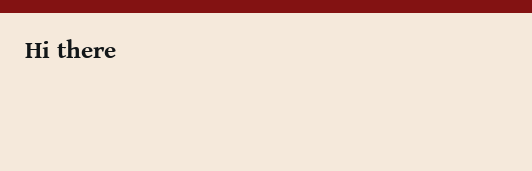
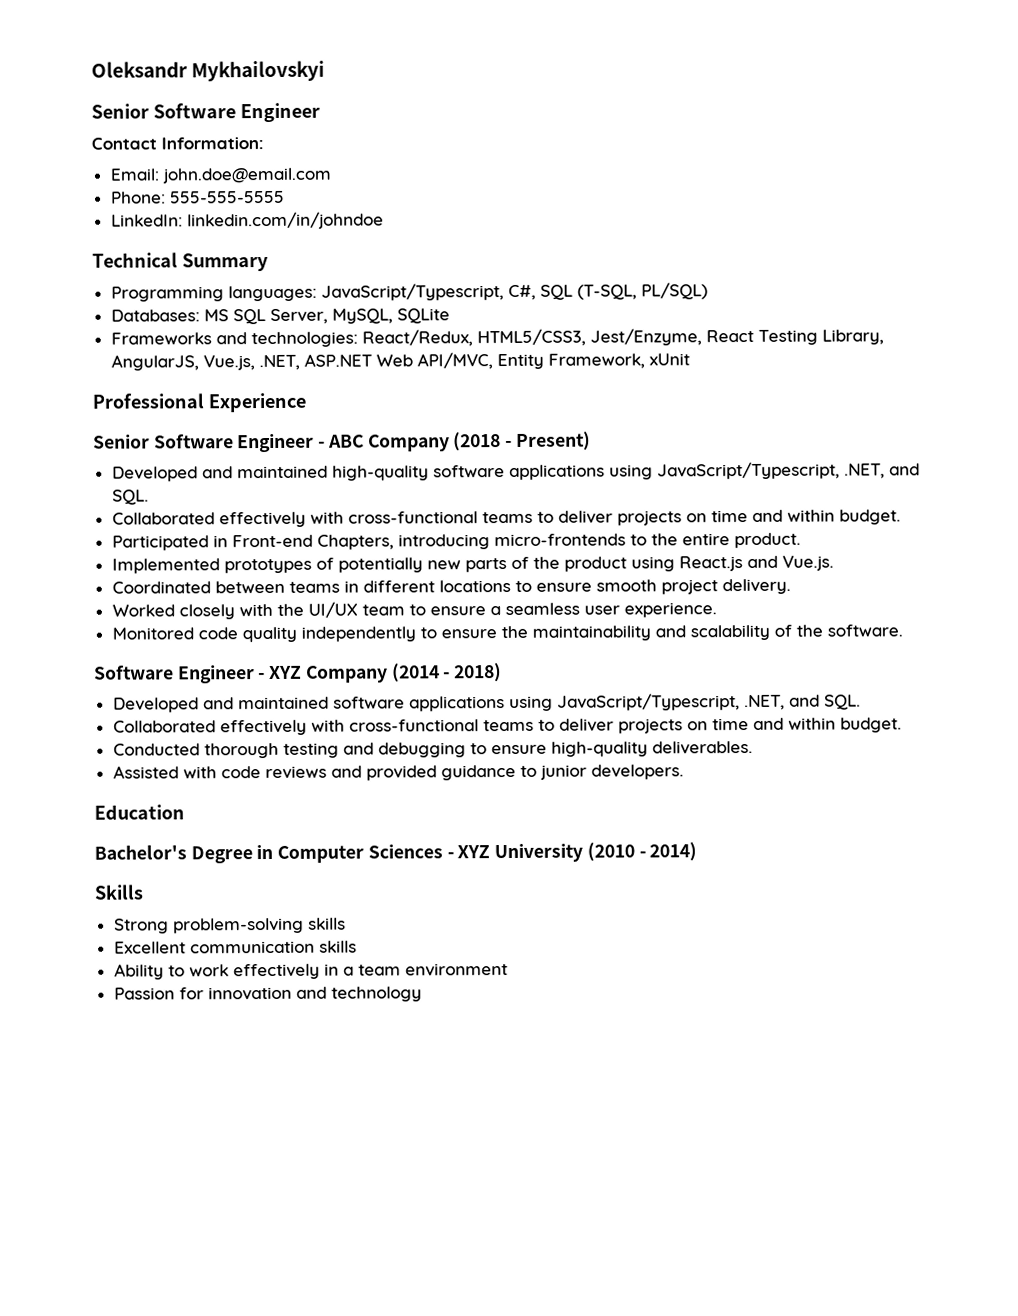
- Hi there
+ Oleksandr Mykhailovskyi
+ Senior Software Engineer
+ Contact Information:
+ Email: john.doe@email.com
+ Phone: 555-555-5555
+ LinkedIn: linkedin.com/in/johndoe
+ Technical Summary
+ Programming languages: JavaScript/Typescript, C#, SQL (T-SQL, PL/SQL)
+ Databases: MS SQL Server, MySQL, SQLite
+ Frameworks and technologies: React/Redux, HTML5/CSS3, Jest/Enzyme, React Testing Library, AngularJS, Vue.js, .NET, ASP.NET Web API/MVC, Entity Framework, xUnit
+ Professional Experience
+ Senior Software Engineer - ABC Company (2018 - Present)
+ Developed and maintained high-quality software applications using JavaScript/Typescript, .NET, and SQL.
+ Collaborated effectively with cross-functional teams to deliver projects on time and within budget.
+ Participated in Front-end Chapters, introducing micro-frontends to the entire product.
+ Implemented prototypes of potentially new parts of the product using React.js and Vue.js.
+ Coordinated between teams in different locations to ensure smooth project delivery.
+ Worked closely with the UI/UX team to ensure a seamless user experience.
+ Monitored code quality independently to ensure the maintainability and scalability of the software.
+ Software Engineer - XYZ Company (2014 - 2018)
+ Developed and maintained software applications using JavaScript/Typescript, .NET, and SQL.
+ Collaborated effectively with cross-functional teams to deliver projects on time and within budget.
+ Conducted thorough testing and debugging to ensure high-quality deliverables.
+ Assisted with code reviews and provided guidance to junior developers.
+ Education
+ Bachelor's Degree in Computer Sciences - XYZ University (2010 - 2014)
+ Skills
+ Strong problem-solving skills
+ Excellent communication skills
+ Ability to work effectively in a team environment
+ Passion for innovation and technology

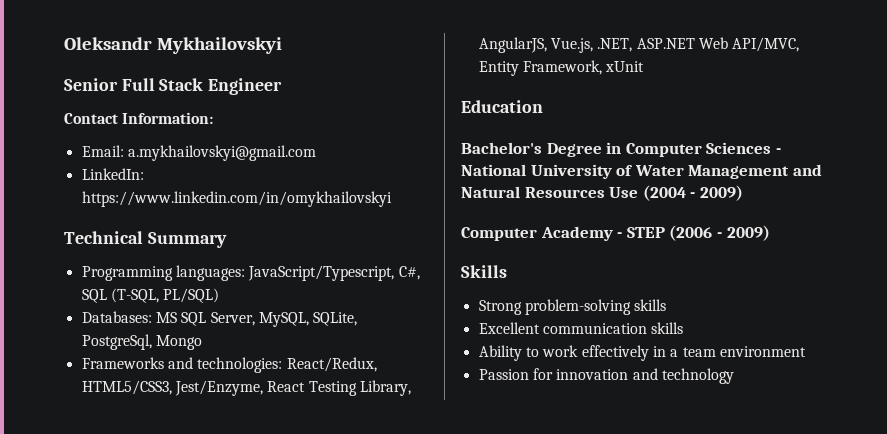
  Oleksandr Mykhailovskyi
- Senior Software Engineer
+ Senior Full Stack Engineer
- Email: john.doe@email.com
- Phone: 555-555-5555
+ Email: a.mykhailovskyi@gmail.com
- LinkedIn: linkedin.com/in/johndoe
+ LinkedIn: https://www.linkedin.com/in/omykhailovskyi
- Databases: MS SQL Server, MySQL, SQLite
+ Databases: MS SQL Server, MySQL, SQLite, PostgreSql, Mongo
- Professional Experience
- Senior Software Engineer - ABC Company (2018 - Present)
- Developed and maintained high-quality software applications using JavaScript/Typescript, .NET, and SQL.
- Collaborated effectively with cross-functional teams to deliver projects on time and within budget.
- Participated in Front-end Chapters, introducing micro-frontends to the entire product.
- Implemented prototypes of potentially new parts of the product using React.js and Vue.js.
- Coordinated between teams in different locations to ensure smooth project delivery.
- Worked closely with the UI/UX team to ensure a seamless user experience.
- Monitored code quality independently to ensure the maintainability and scalability of the software.
- Software Engineer - XYZ Company (2014 - 2018)
- Developed and maintained software applications using JavaScript/Typescript, .NET, and SQL.
- Collaborated effectively with cross-functional teams to deliver projects on time and within budget.
- Conducted thorough testing and debugging to ensure high-quality deliverables.
- Assisted with code reviews and provided guidance to junior developers.
- Bachelor's Degree in Computer Sciences - XYZ University (2010 - 2014)
+ Bachelor's Degree in Computer Sciences - National University of Water Management and Natural Resources Use (2004 - 2009)
+ Computer Academy - STEP (2006 - 2009)

